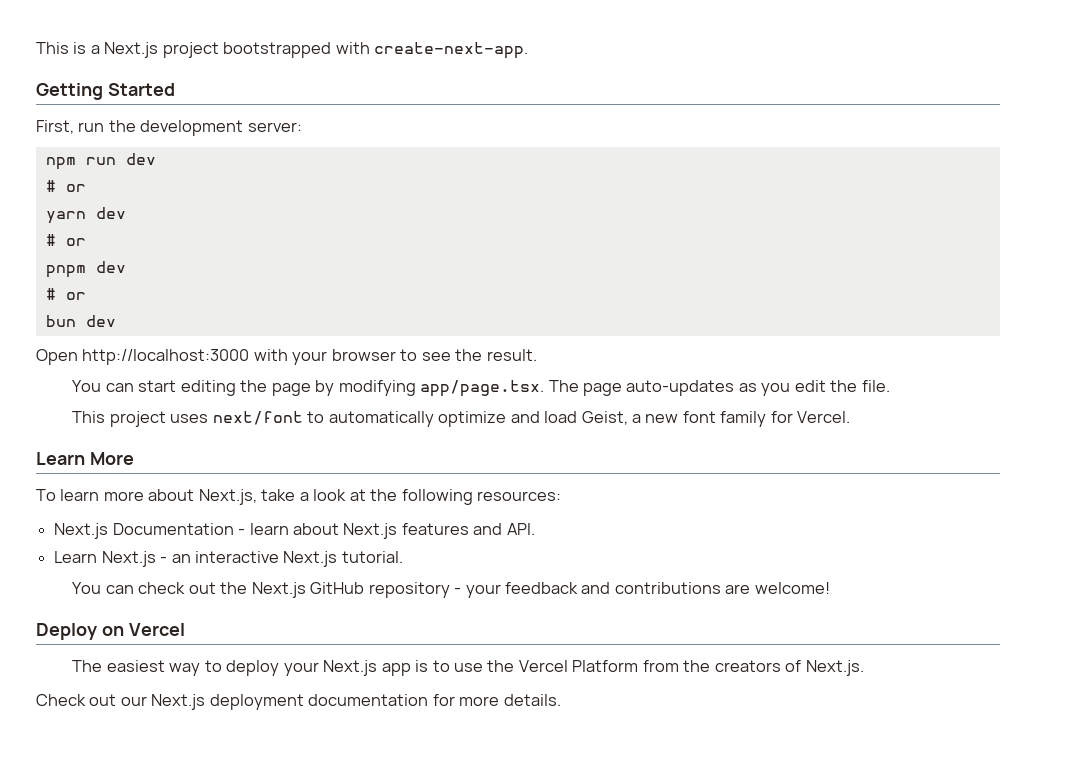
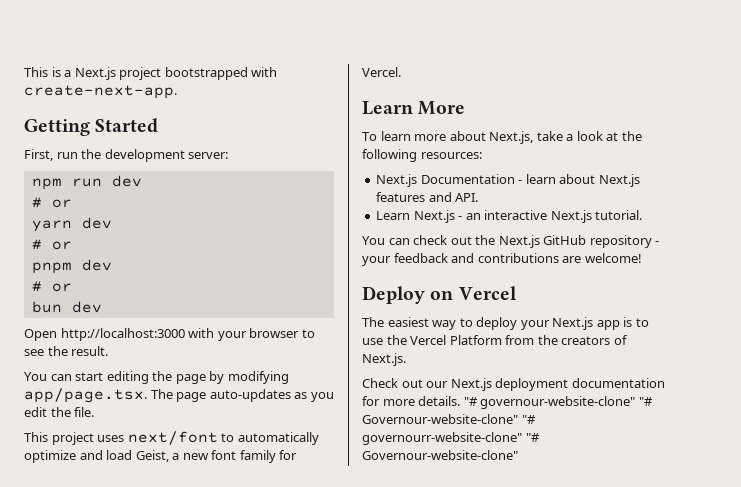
+ "# governour-website-clone" "# Governour-website-clone" "# governourr-website-clone" "# Governour-website-clone"

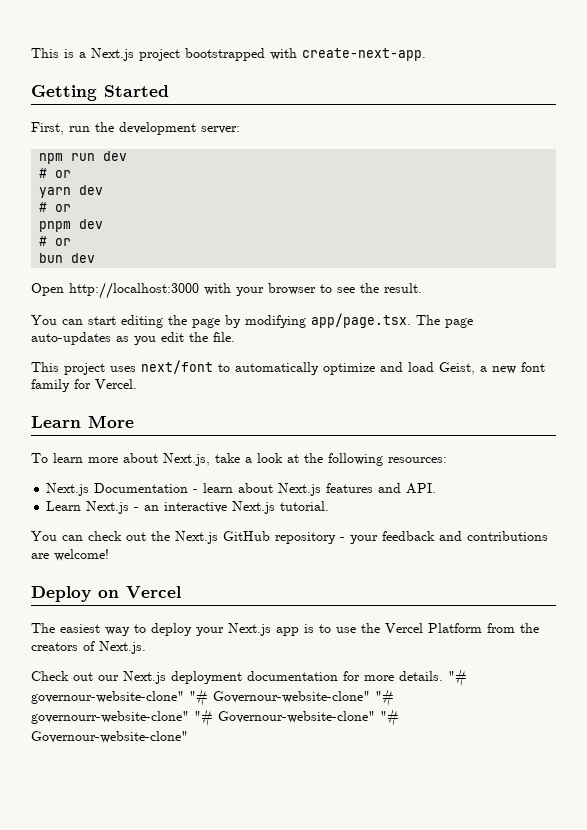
- "# governour-website-clone" "# Governour-website-clone" "# governourr-website-clone" "# Governour-website-clone"
+ "# governour-website-clone" "# Governour-website-clone" "# governourr-website-clone" "# Governour-website-clone" "# Governour-website-clone"

